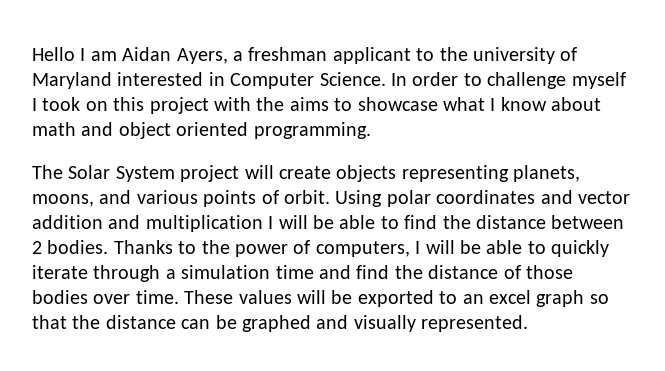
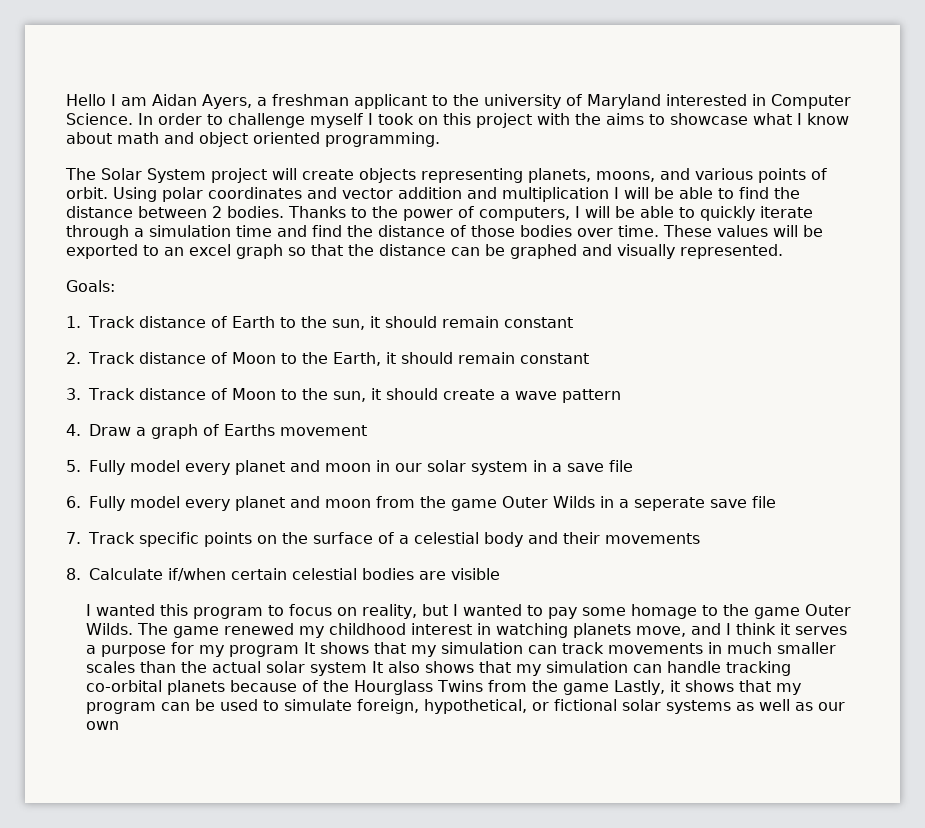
+ Goals:
+ 1. Track distance of Earth to the sun, it should remain constant
+ 2. Track distance of Moon to the Earth, it should remain constant
+ 3. Track distance of Moon to the sun, it should create a wave pattern
+ 4. Draw a graph of Earths movement
+ 5. Fully model every planet and moon in our solar system in a save file
+ 6. Fully model every planet and moon from the game Outer Wilds in a seperate save file
+ 7. Track specific points on the surface of a celestial body and their movements
+ 8. Calculate if/when certain celestial bodies are visible
+ I wanted this program to focus on reality, but I wanted to pay some homage to the game Outer Wilds. The game renewed my childhood interest in watching planets move, and I think it serves a purpose for my program It shows that my simulation can track movements in much smaller scales than the actual solar system It also shows that my simulation can handle tracking co-orbital planets because of the Hourglass Twins from the game Lastly, it shows that my program can be used to simulate foreign, hypothetical, or fictional solar systems as well as our own

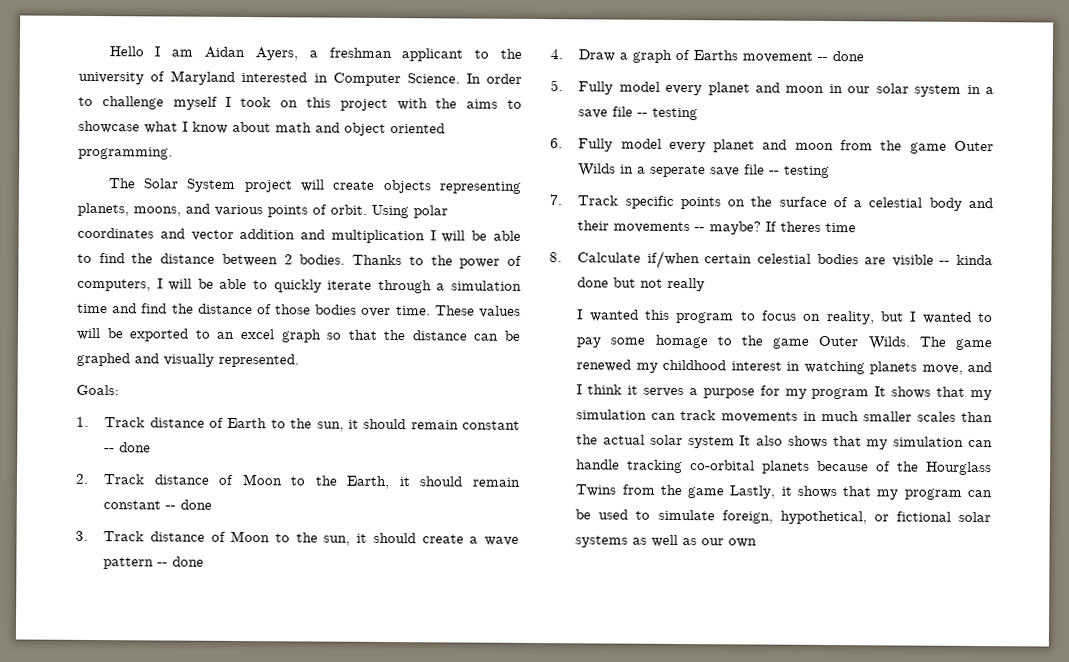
- 1. Track distance of Earth to the sun, it should remain constant
+ 1. Track distance of Earth to the sun, it should remain constant -- done
- 2. Track distance of Moon to the Earth, it should remain constant
+ 2. Track distance of Moon to the Earth, it should remain constant -- done
- 3. Track distance of Moon to the sun, it should create a wave pattern
+ 3. Track distance of Moon to the sun, it should create a wave pattern -- done
- 4. Draw a graph of Earths movement
+ 4. Draw a graph of Earths movement -- done
- 5. Fully model every planet and moon in our solar system in a save file
+ 5. Fully model every planet and moon in our solar system in a save file -- testing
- 6. Fully model every planet and moon from the game Outer Wilds in a seperate save file
+ 6. Fully model every planet and moon from the game Outer Wilds in a seperate save file -- testing
- 7. Track specific points on the surface of a celestial body and their movements
+ 7. Track specific points on the surface of a celestial body and their movements -- maybe? If theres time
- 8. Calculate if/when certain celestial bodies are visible
+ 8. Calculate if/when certain celestial bodies are visible -- kinda done but not really

